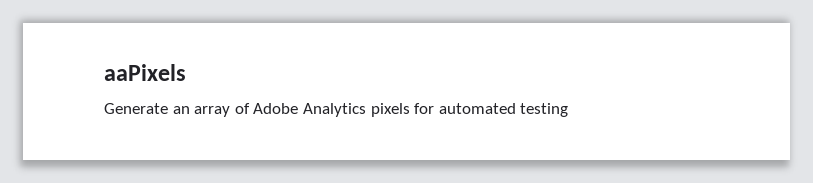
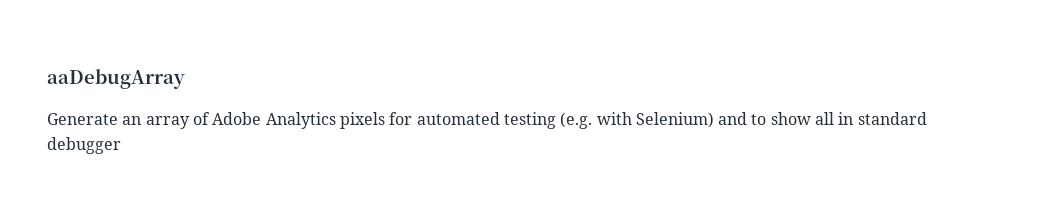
- aaPixels
+ aaDebugArray
- Generate an array of Adobe Analytics pixels for automated testing
+ Generate an array of Adobe Analytics pixels for automated testing (e.g. with Selenium) and to show all in standard debugger

